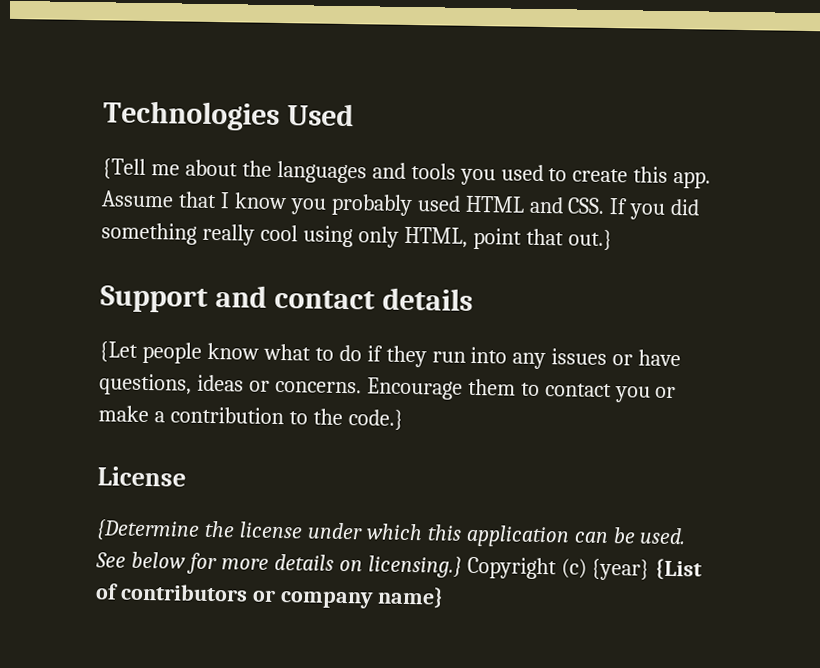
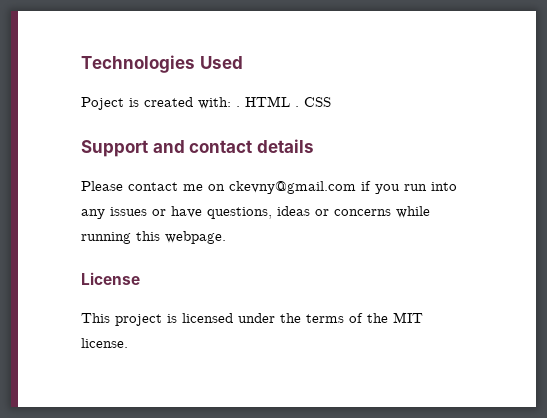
- {Tell me about the languages and tools you used to create this app. Assume that I know you probably used HTML and CSS. If you did something really cool using only HTML, point that out.}
+ Poject is created with: . HTML . CSS
  Support and contact details
- {Let people know what to do if they run into any issues or have questions, ideas or concerns. Encourage them to contact you or make a contribution to the code.}
+ Please contact me on ckevny@gmail.com if you run into any issues or have questions, ideas or concerns while running this webpage.
  License
- {Determine the license under which this application can be used. See below for more details on licensing.} Copyright (c) {year} {List of contributors or company name}
+ This project is licensed under the terms of the MIT license.

